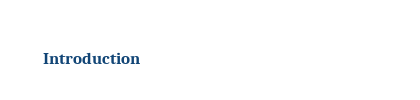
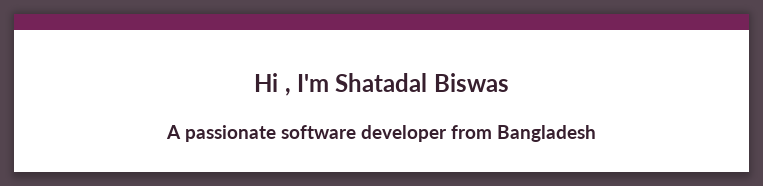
- Introduction
+ Hi , I'm Shatadal Biswas
+ A passionate software developer from Bangladesh

